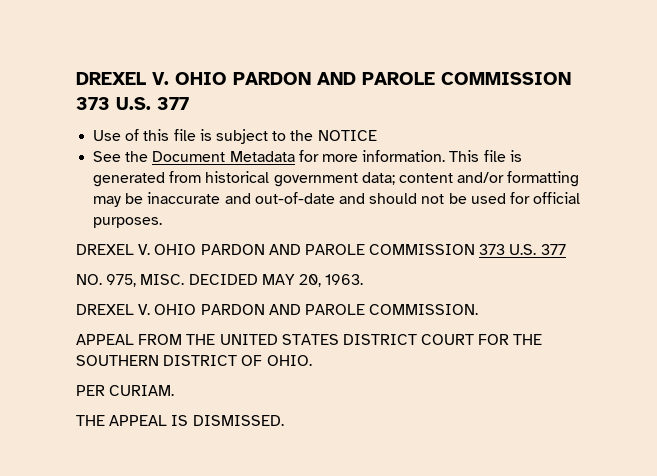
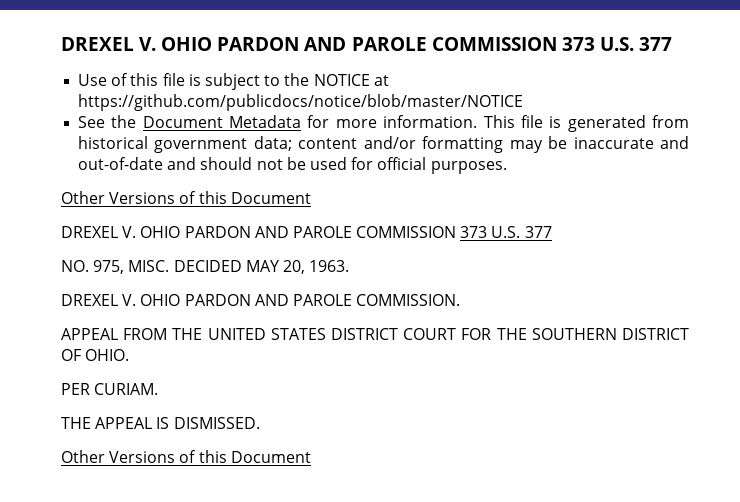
- Use of this file is subject to the NOTICE
+ Use of this file is subject to the NOTICE at https://github.com/publicdocs/notice/blob/master/NOTICE
  This file is generated from historical government data; content and/or formatting may be inaccurate and out-of-date and should not be used for official purposes.
+ Other Versions of this Document
  THE APPEAL IS DISMISSED.
+ Other Versions of this Document

